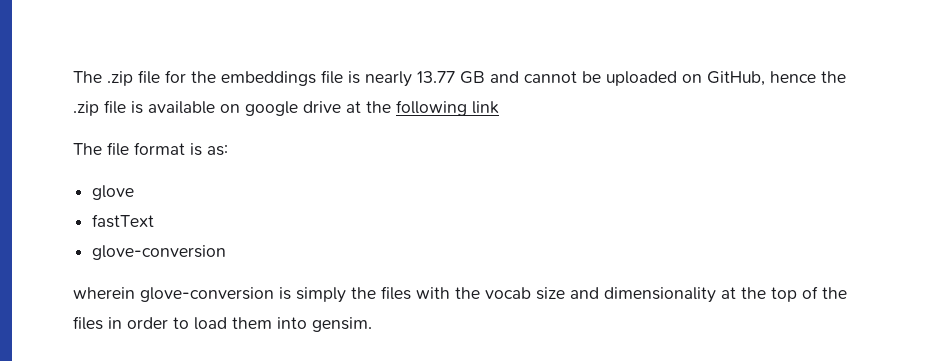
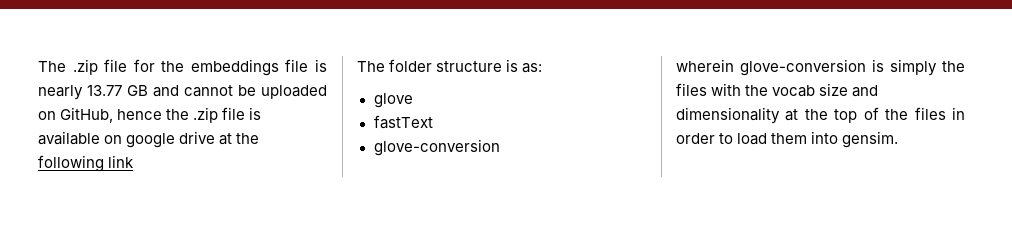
- The file format is as:
+ The folder structure is as:

